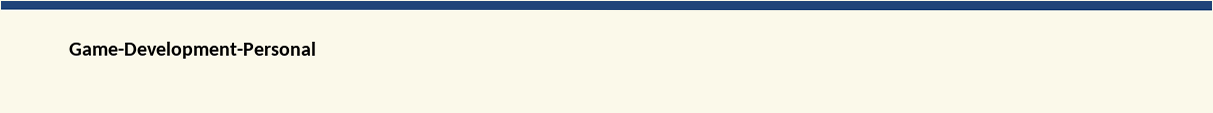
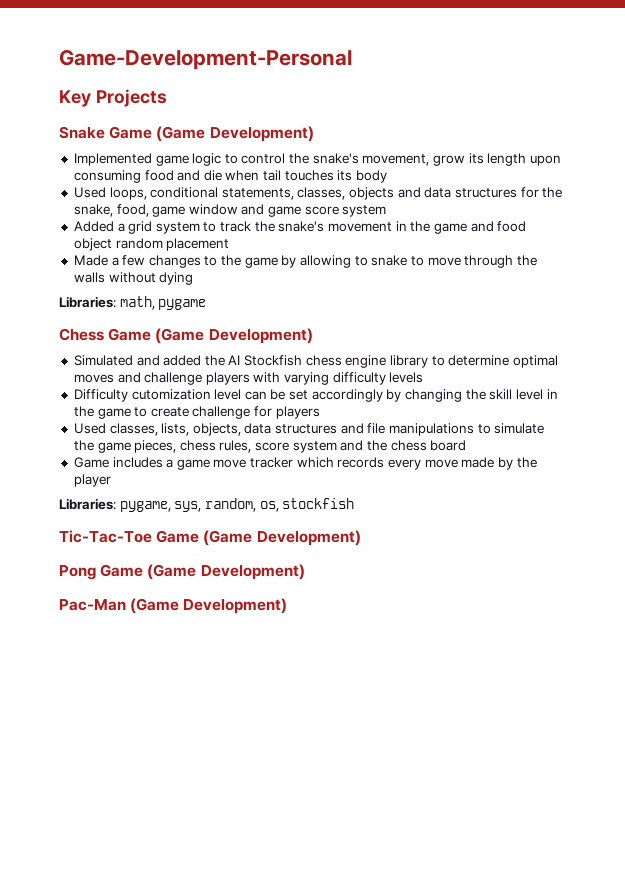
+ Key Projects
+ Snake Game (Game Development)
+ Implemented game logic to control the snake's movement, grow its length upon consuming food and die when tail touches its body
+ Used loops, conditional statements, classes, objects and data structures for the snake, food, game window and game score system
+ Added a grid system to track the snake's movement in the game and food object random placement
+ Made a few changes to the game by allowing to snake to move through the walls without dying
+ Libraries: math, pygame
+ Chess Game (Game Development)
+ Simulated and added the AI Stockfish chess engine library to determine optimal moves and challenge players with varying difficulty levels
+ Difficulty cutomization level can be set accordingly by changing the skill level in the game to create challenge for players
+ Used classes, lists, objects, data structures and file manipulations to simulate the game pieces, chess rules, score system and the chess board
+ Game includes a game move tracker which records every move made by the player
+ Libraries: pygame, sys, random, os, stockfish
+ Tic-Tac-Toe Game (Game Development)
+ Pong Game (Game Development)
+ Pac-Man (Game Development)

